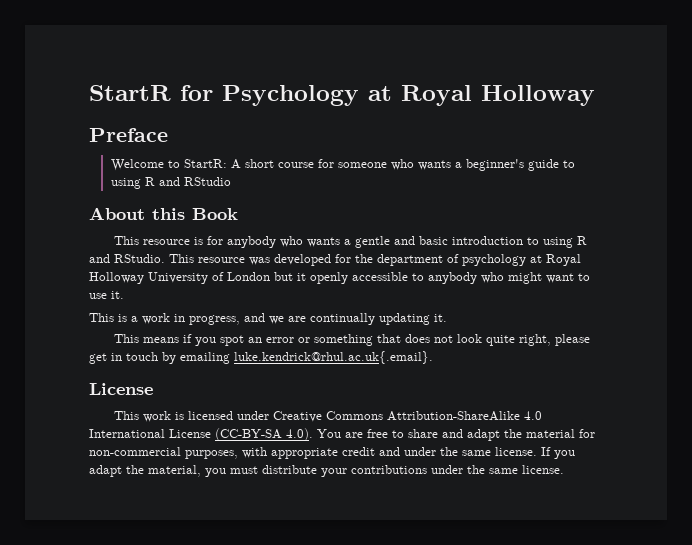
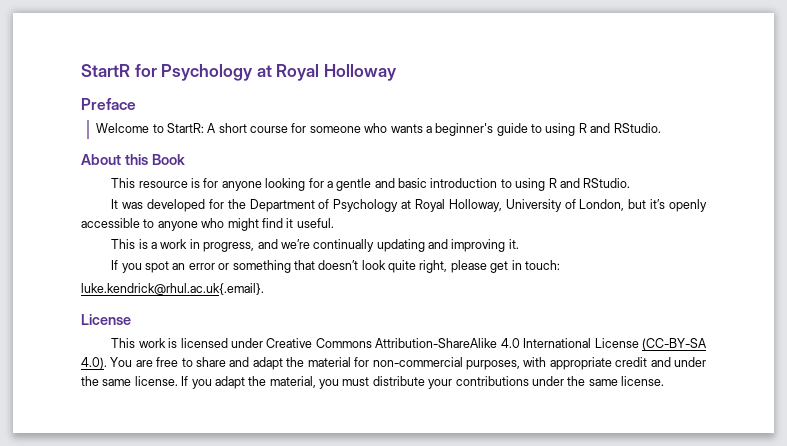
- Welcome to StartR: A short course for someone who wants a beginner's guide to using R and RStudio
+ Welcome to StartR: A short course for someone who wants a beginner's guide to using R and RStudio.
- This resource is for anybody who wants a gentle and basic introduction to using R and RStudio. This resource was developed for the department of psychology at Royal Holloway University of London but it openly accessible to anybody who might want to use it.
+ This resource is for anyone looking for a gentle and basic introduction to using R and RStudio.
+ It was developed for the Department of Psychology at Royal Holloway, University of London, but it’s openly accessible to anyone who might find it useful.
- This is a work in progress, and we are continually updating it.
- This means if you spot an error or something that does not look quite right, please get in touch by emailing luke.kendrick@rhul.ac.uk{.email}.
+ This is a work in progress, and we’re continually updating and improving it.
+ If you spot an error or something that doesn’t look quite right, please get in touch:
+ luke.kendrick@rhul.ac.uk{.email}.

